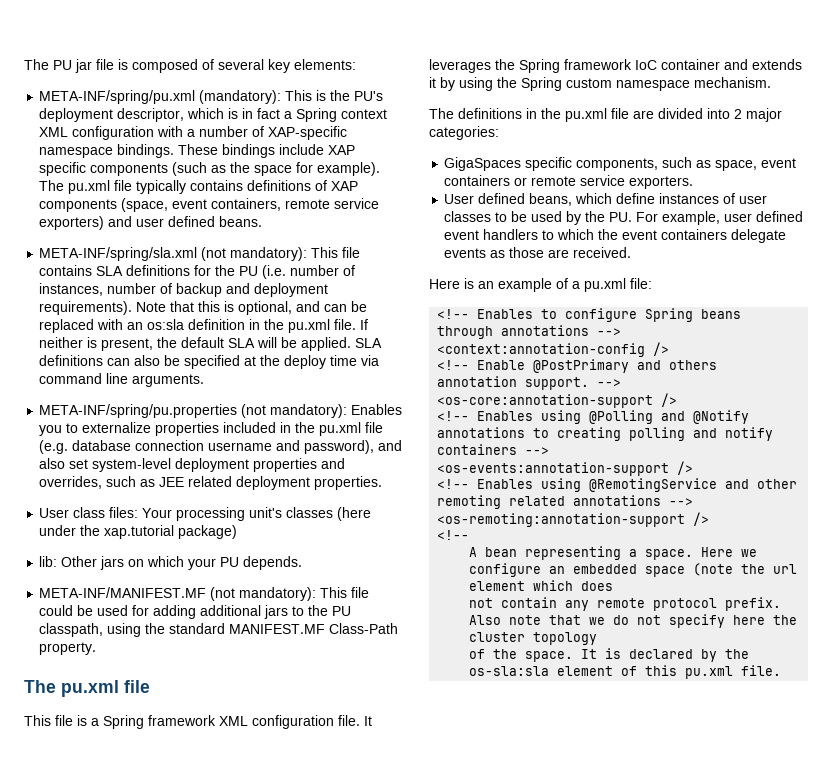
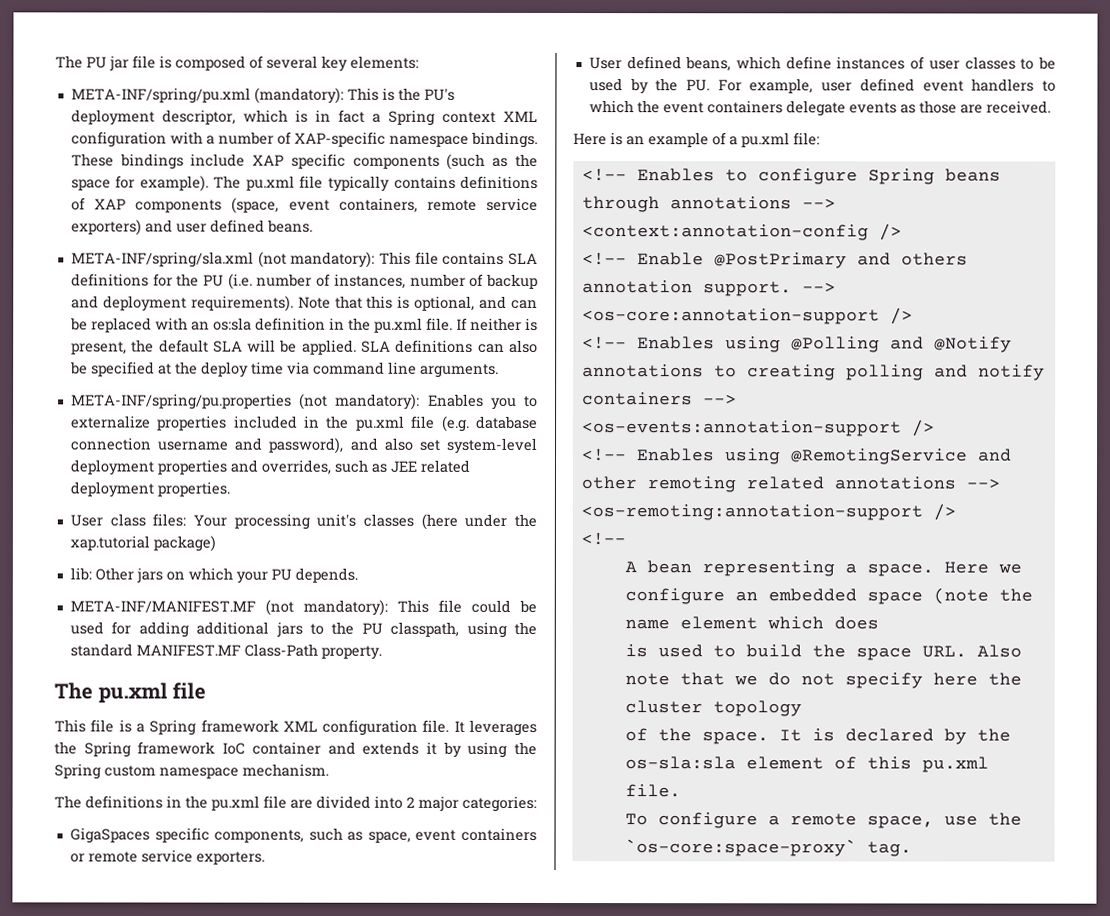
- Here we configure an embedded space (note the url element which does
+ Here we configure an embedded space (note the name element which does
- not contain any remote protocol prefix. Also note that we do not specify here the cluster topology
+ is used to build the space URL. Also note that we do not specify here the cluster topology
+ To configure a remote space, use the `os-core:space-proxy` tag.

